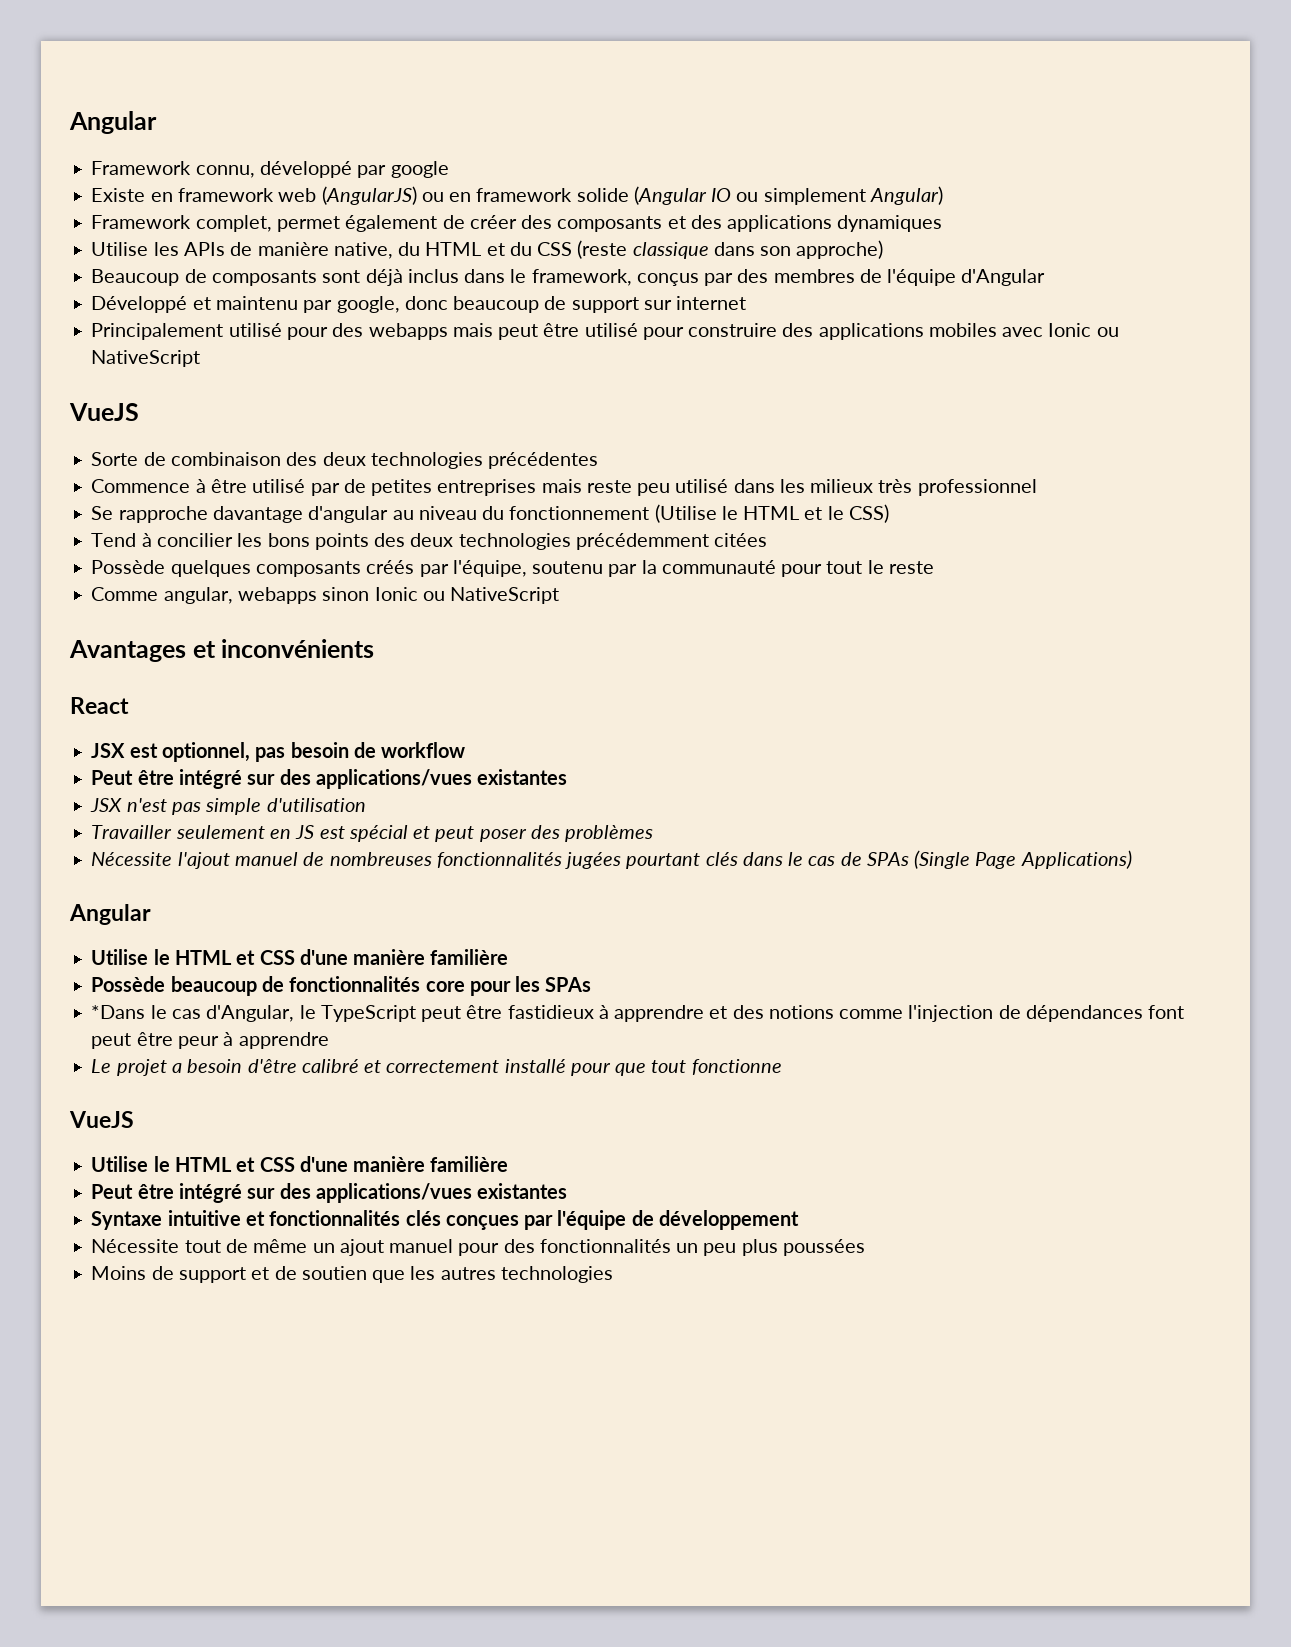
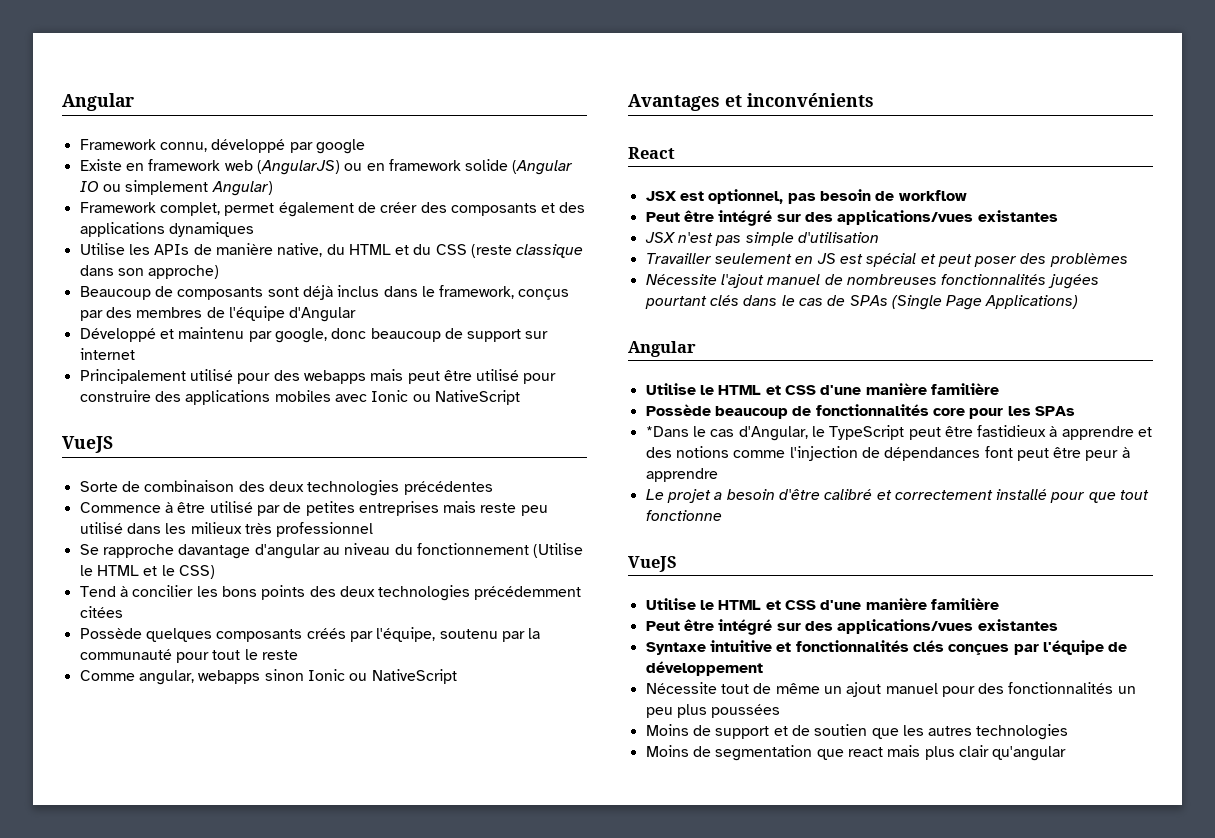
+ Moins de segmentation que react mais plus clair qu'angular

